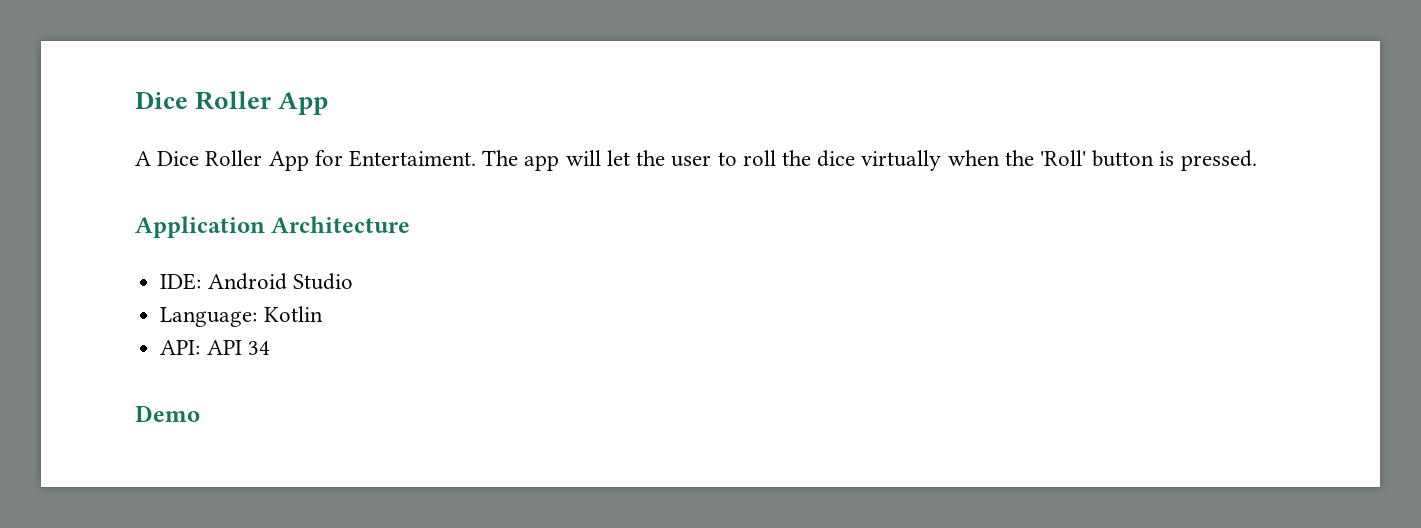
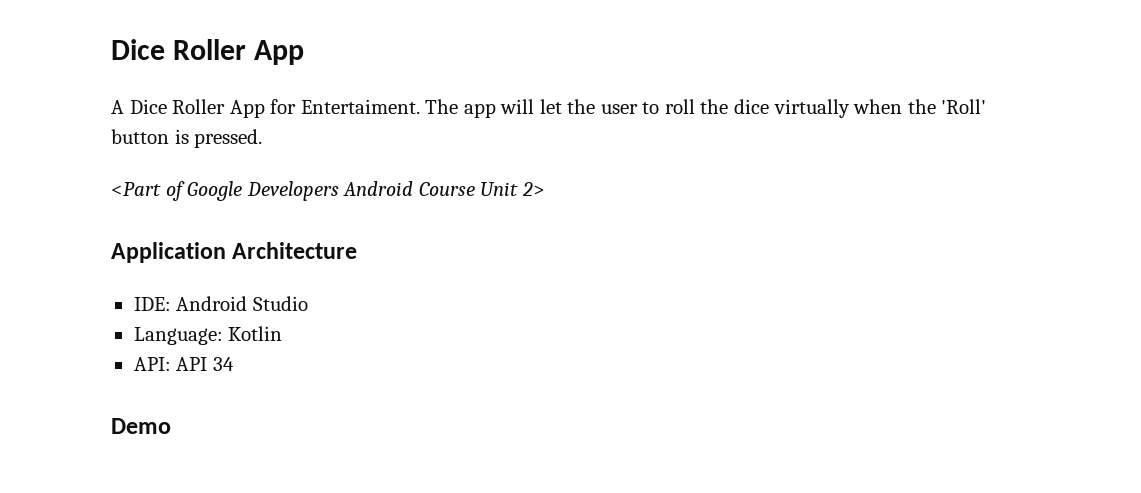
+ <Part of Google Developers Android Course Unit 2>

